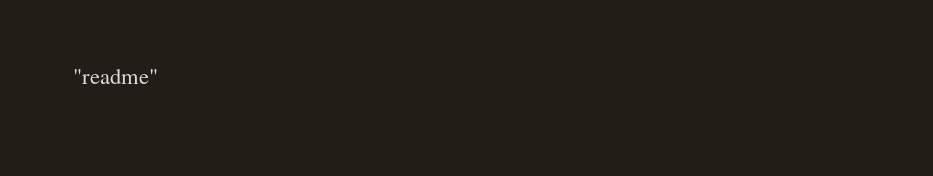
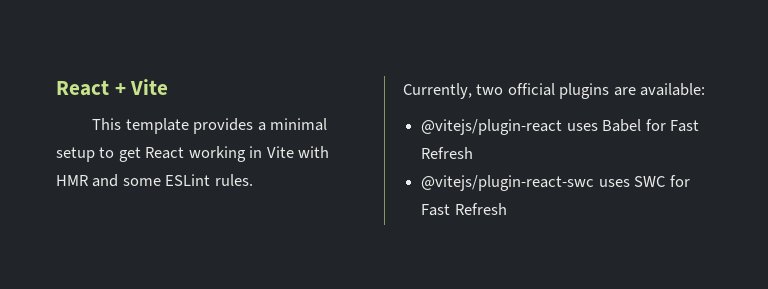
- "readme"
+ React + Vite
+ This template provides a minimal setup to get React working in Vite with HMR and some ESLint rules.
+ Currently, two official plugins are available:
+ @vitejs/plugin-react uses Babel for Fast Refresh
+ @vitejs/plugin-react-swc uses SWC for Fast Refresh

